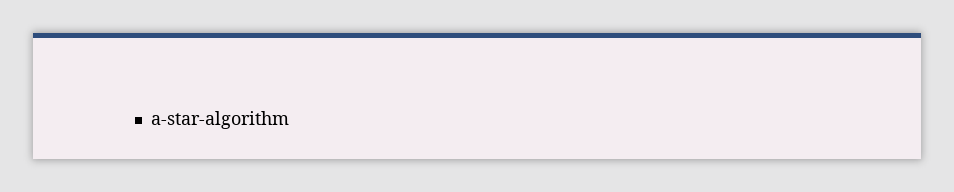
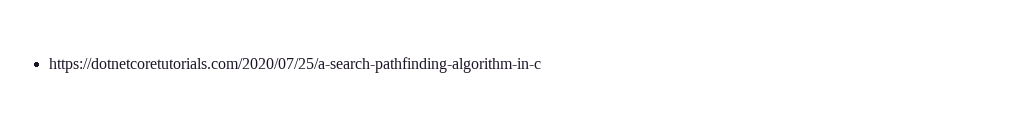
- a-star-algorithm
+ https://dotnetcoretutorials.com/2020/07/25/a-search-pathfinding-algorithm-in-c

